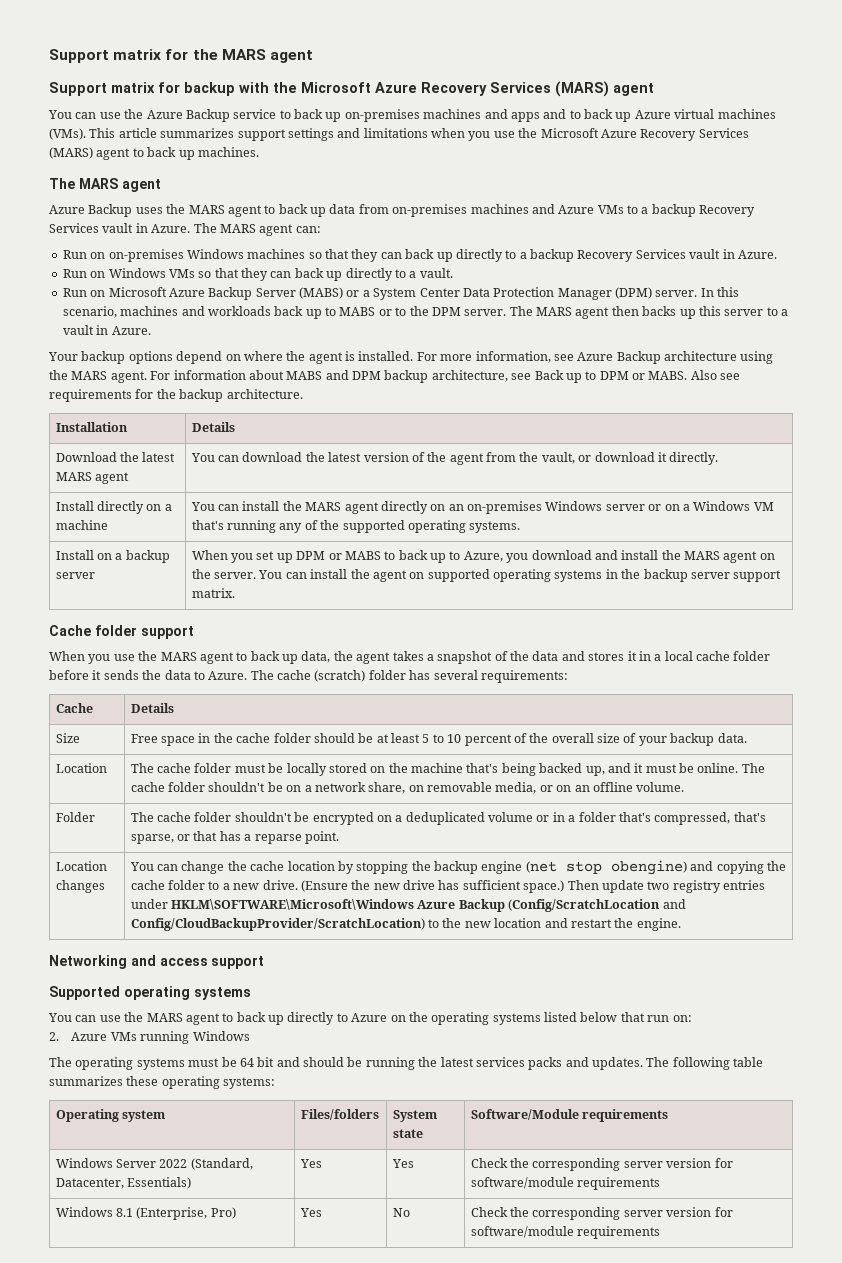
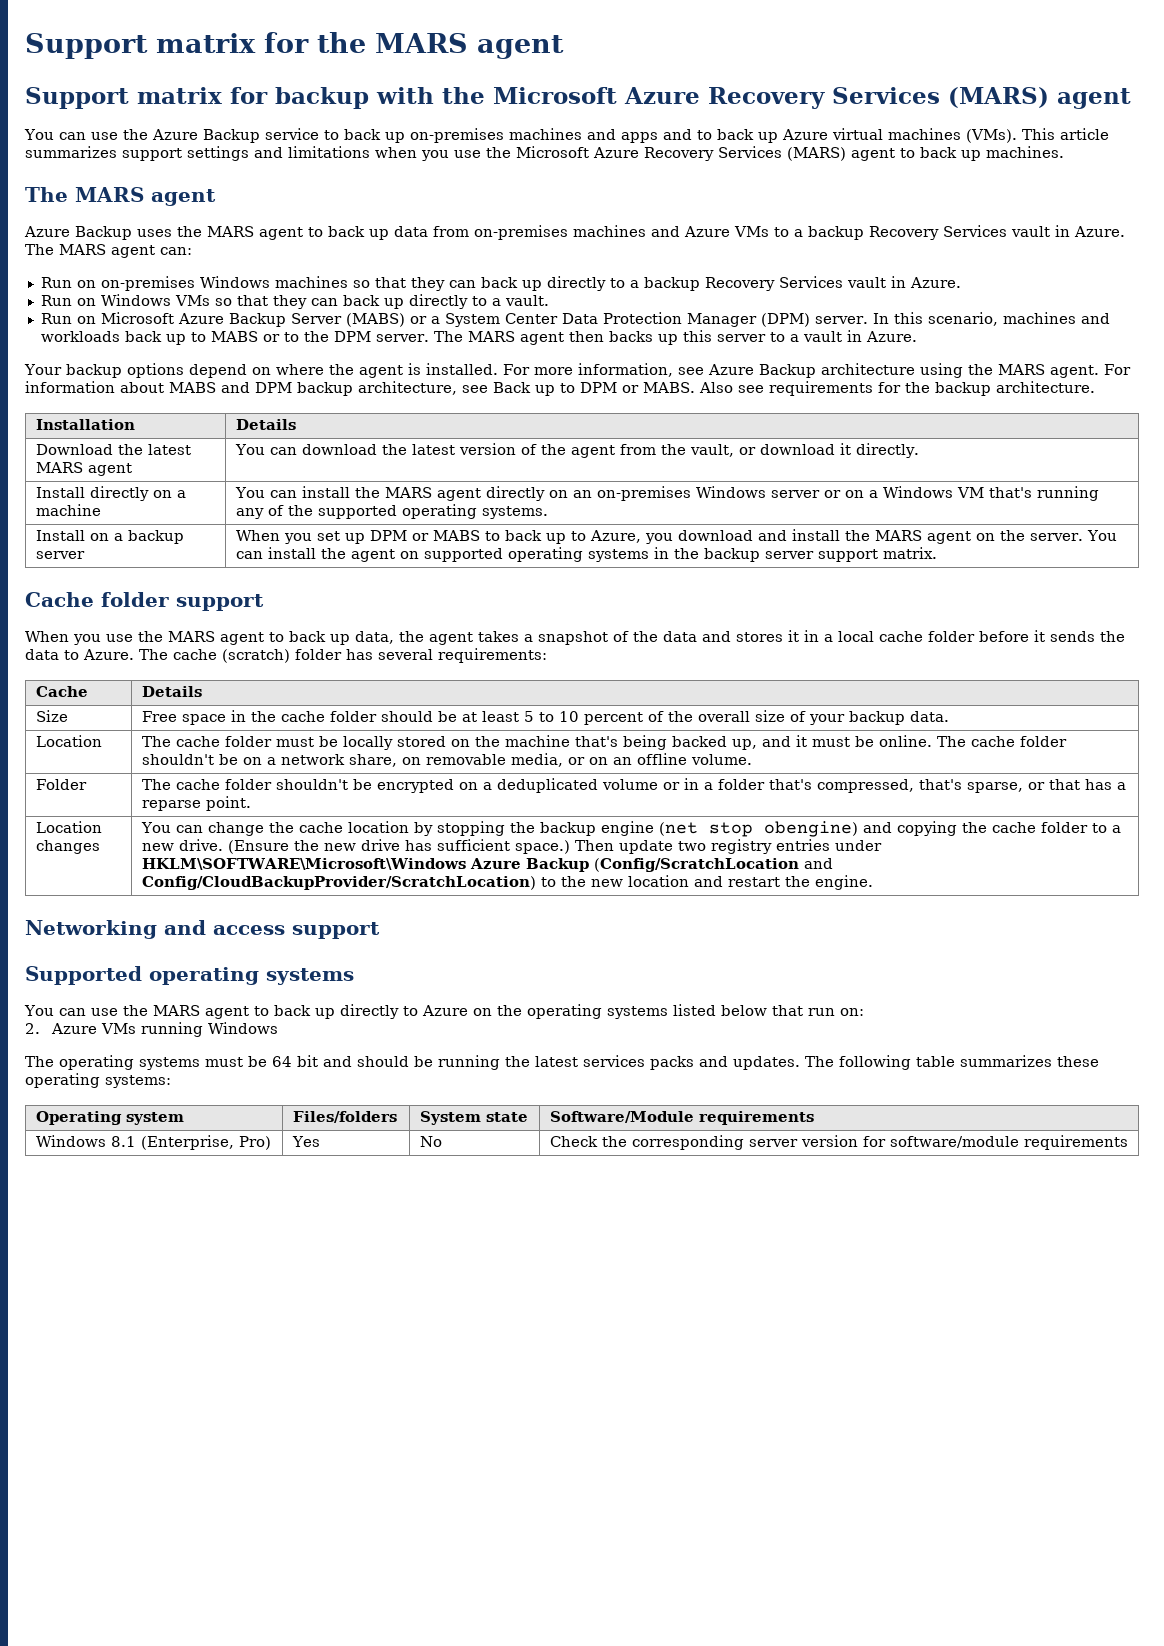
- Windows Server 2022 (Standard, Datacenter, Essentials) | Yes | Yes | Check the corresponding server version for software/module requirements

